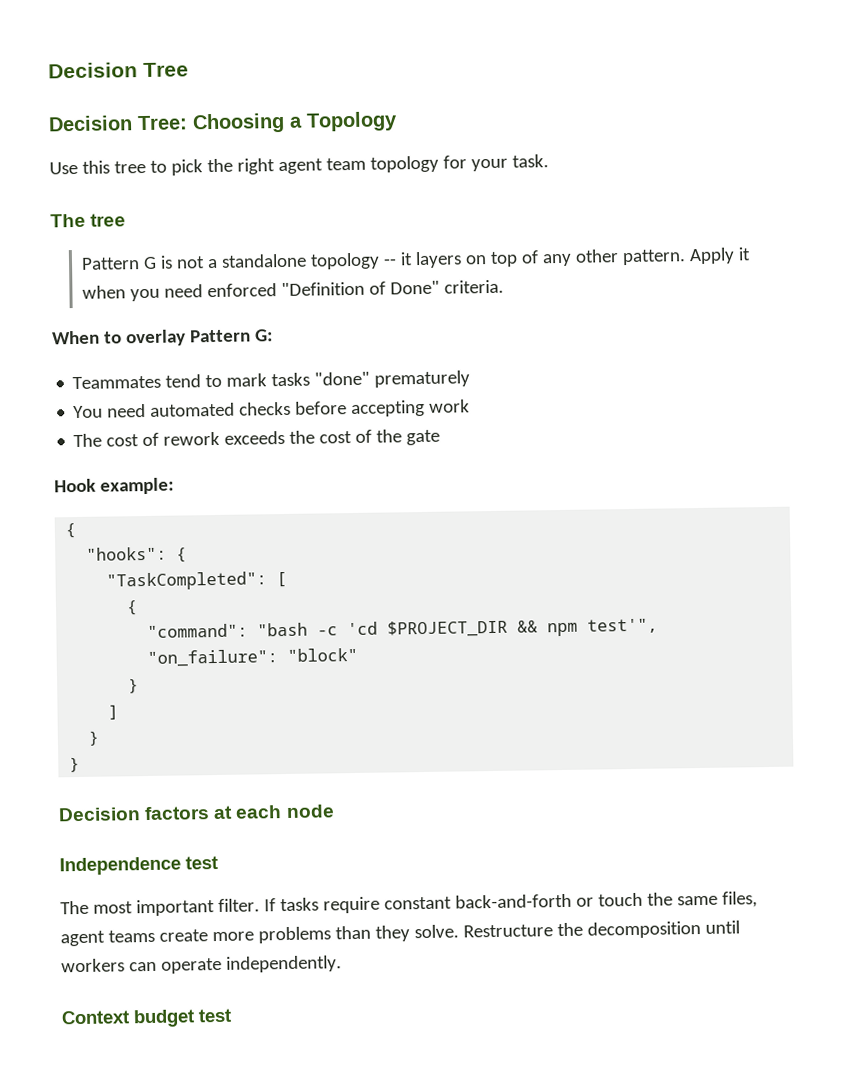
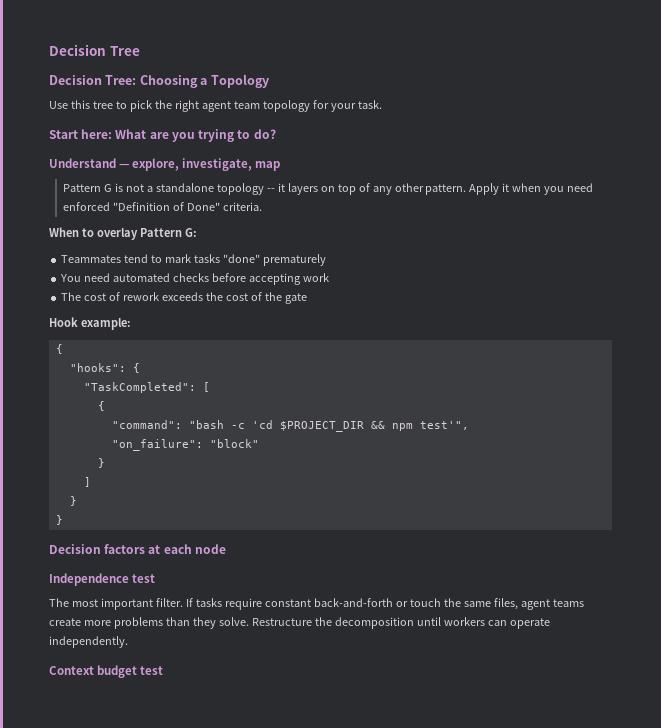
- The tree
+ Start here: What are you trying to do?
+ Understand — explore, investigate, map

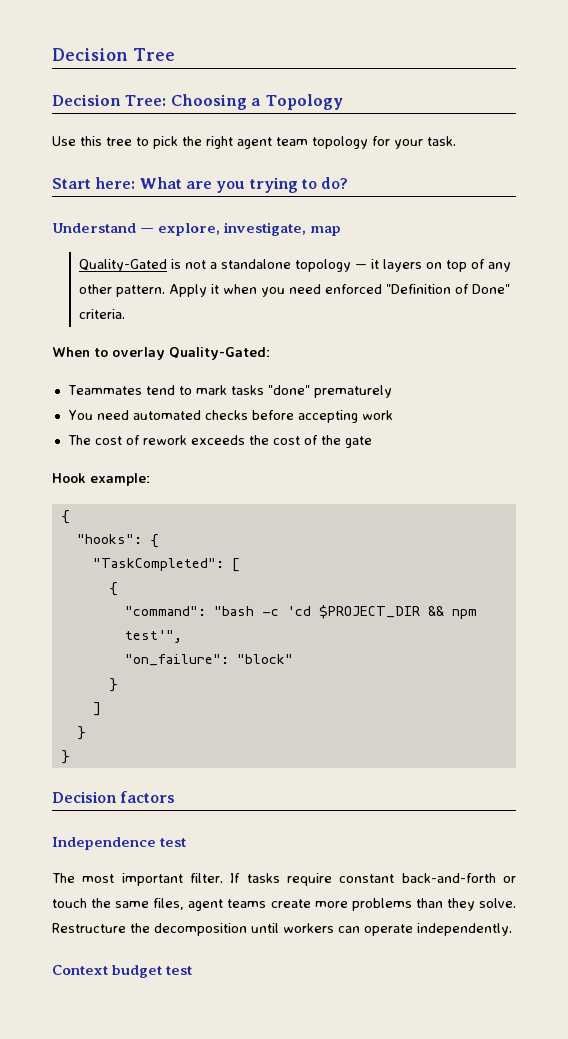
- Pattern G is not a standalone topology -- it layers on top of any other pattern.
+ Quality-Gated is not a standalone topology — it layers on top of any other pattern.
- When to overlay Pattern G:
+ When to overlay Quality-Gated:
- Decision factors at each node
+ Decision factors

